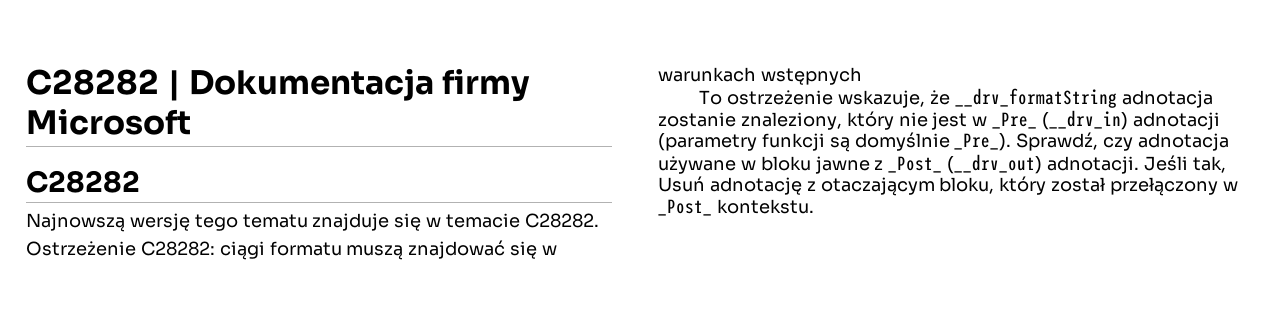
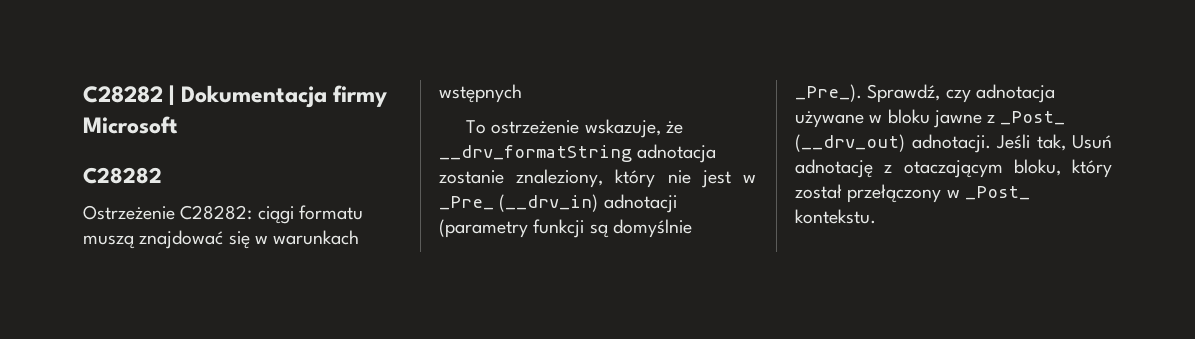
- Najnowszą wersję tego tematu znajduje się w temacie C28282.

